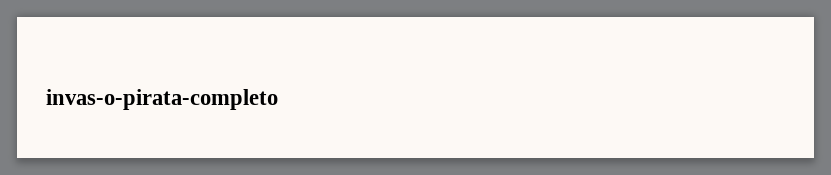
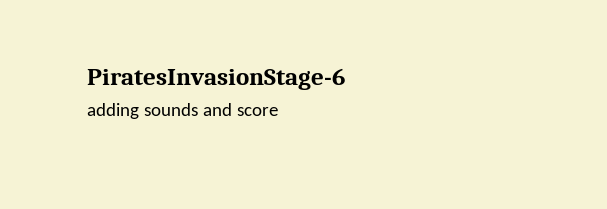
- invas-o-pirata-completo
+ PiratesInvasionStage-6
+ adding sounds and score

